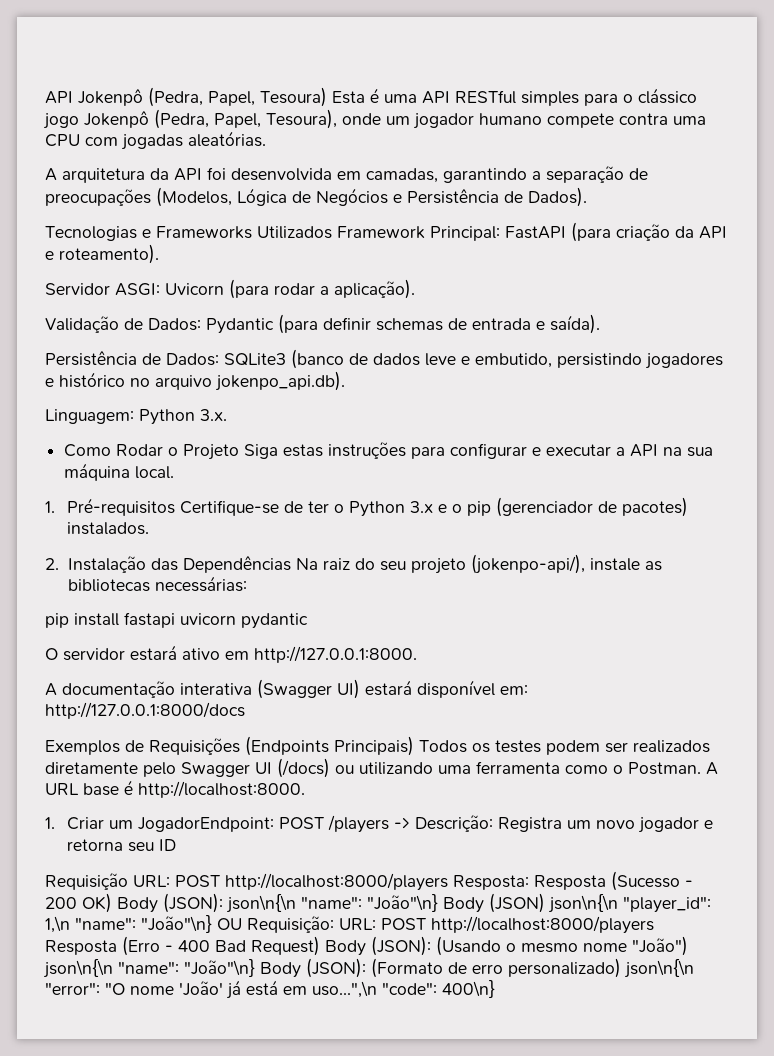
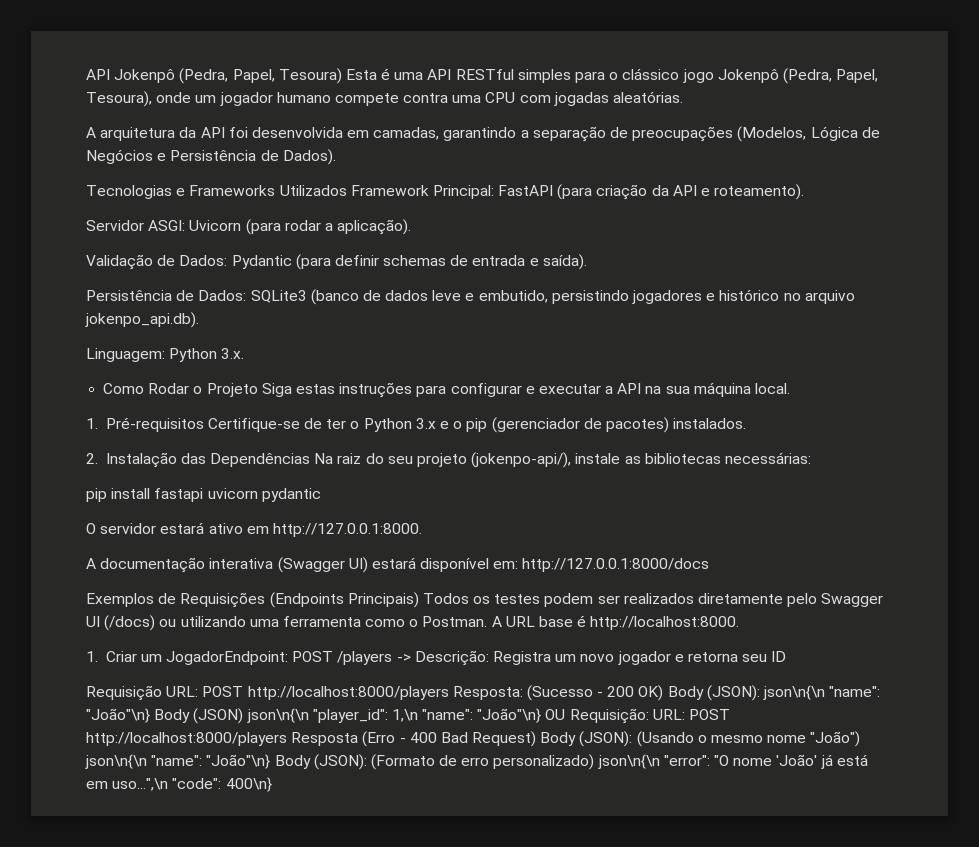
- Requisição URL: POST http://localhost:8000/players Resposta: Resposta (Sucesso - 200 OK) Body (JSON): json\n{\n "name": "João"\n} Body (JSON) json\n{\n "player_id": 1,\n "name": "João"\n} OU Requisição: URL: POST http://localhost:8000/players Resposta (Erro - 400 Bad Request) Body (JSON): (Usando o mesmo nome "João") json\n{\n "name": "João"\n} Body (JSON): (Formato de erro personalizado) json\n{\n "error": "O nome 'João' já está em uso...",\n "code": 400\n}
+ Requisição URL: POST http://localhost:8000/players Resposta: (Sucesso - 200 OK) Body (JSON): json\n{\n "name": "João"\n} Body (JSON) json\n{\n "player_id": 1,\n "name": "João"\n} OU Requisição: URL: POST http://localhost:8000/players Resposta (Erro - 400 Bad Request) Body (JSON): (Usando o mesmo nome "João") json\n{\n "name": "João"\n} Body (JSON): (Formato de erro personalizado) json\n{\n "error": "O nome 'João' já está em uso...",\n "code": 400\n}

